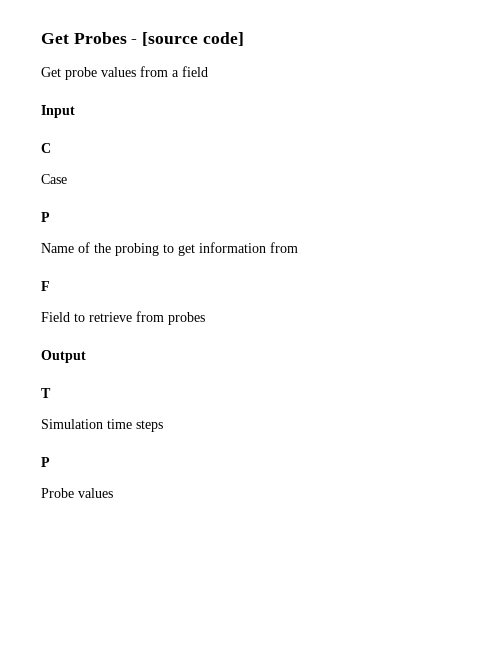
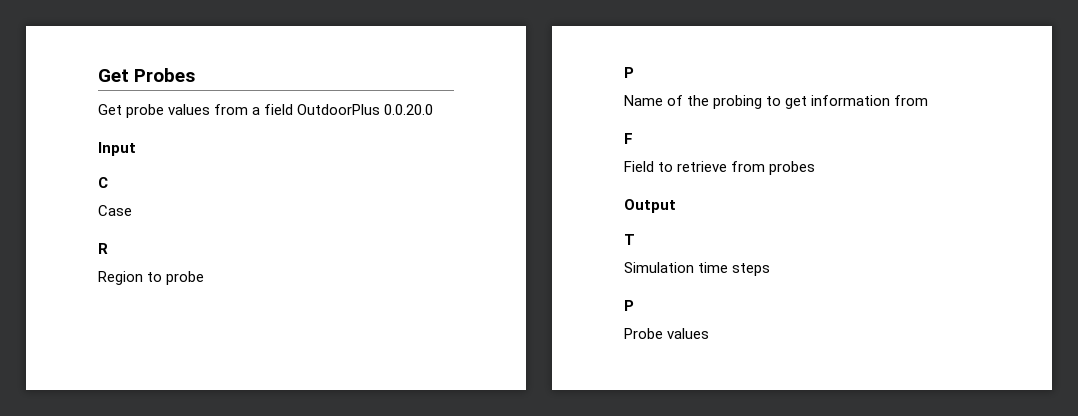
- Get Probes - [source code]
+ Get Probes
- Get probe values from a field
+ Get probe values from a field OutdoorPlus 0.0.20.0
+ R
+ Region to probe

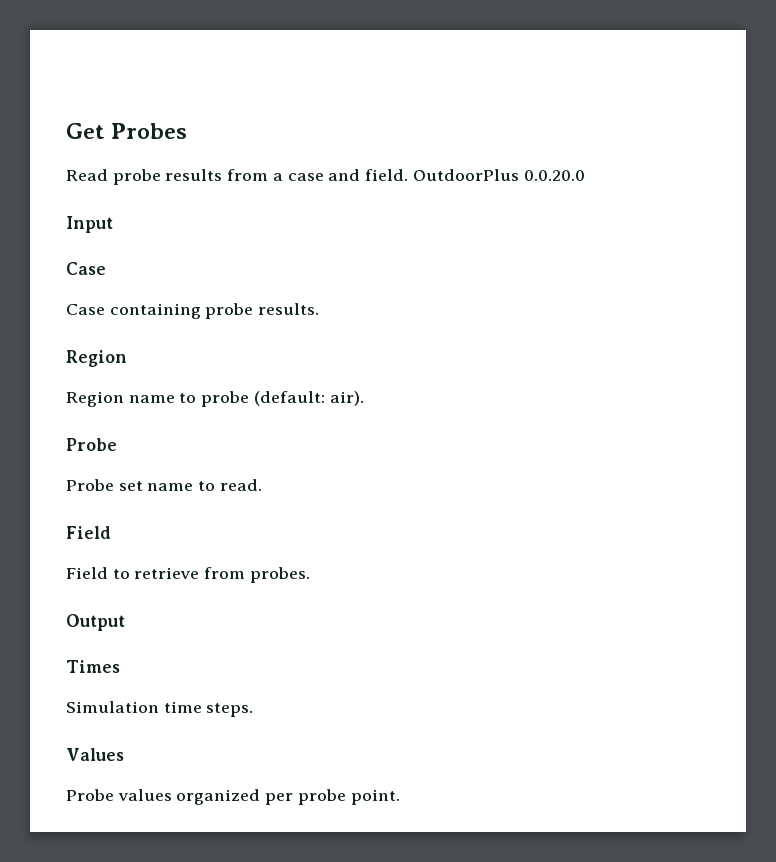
- Get probe values from a field OutdoorPlus 0.0.20.0
+ Read probe results from a case and field. OutdoorPlus 0.0.20.0
  Input
- C
  Case
- R
- Region to probe
- P
- Name of the probing to get information from
- F
+ Case containing probe results.
+ Region
+ Region name to probe (default: air).
+ Probe
+ Probe set name to read.
+ Field
- Field to retrieve from probes
+ Field to retrieve from probes.
- T
+ Times
- Simulation time steps
- P
+ Simulation time steps.
+ Values
- Probe values
+ Probe values organized per probe point.

